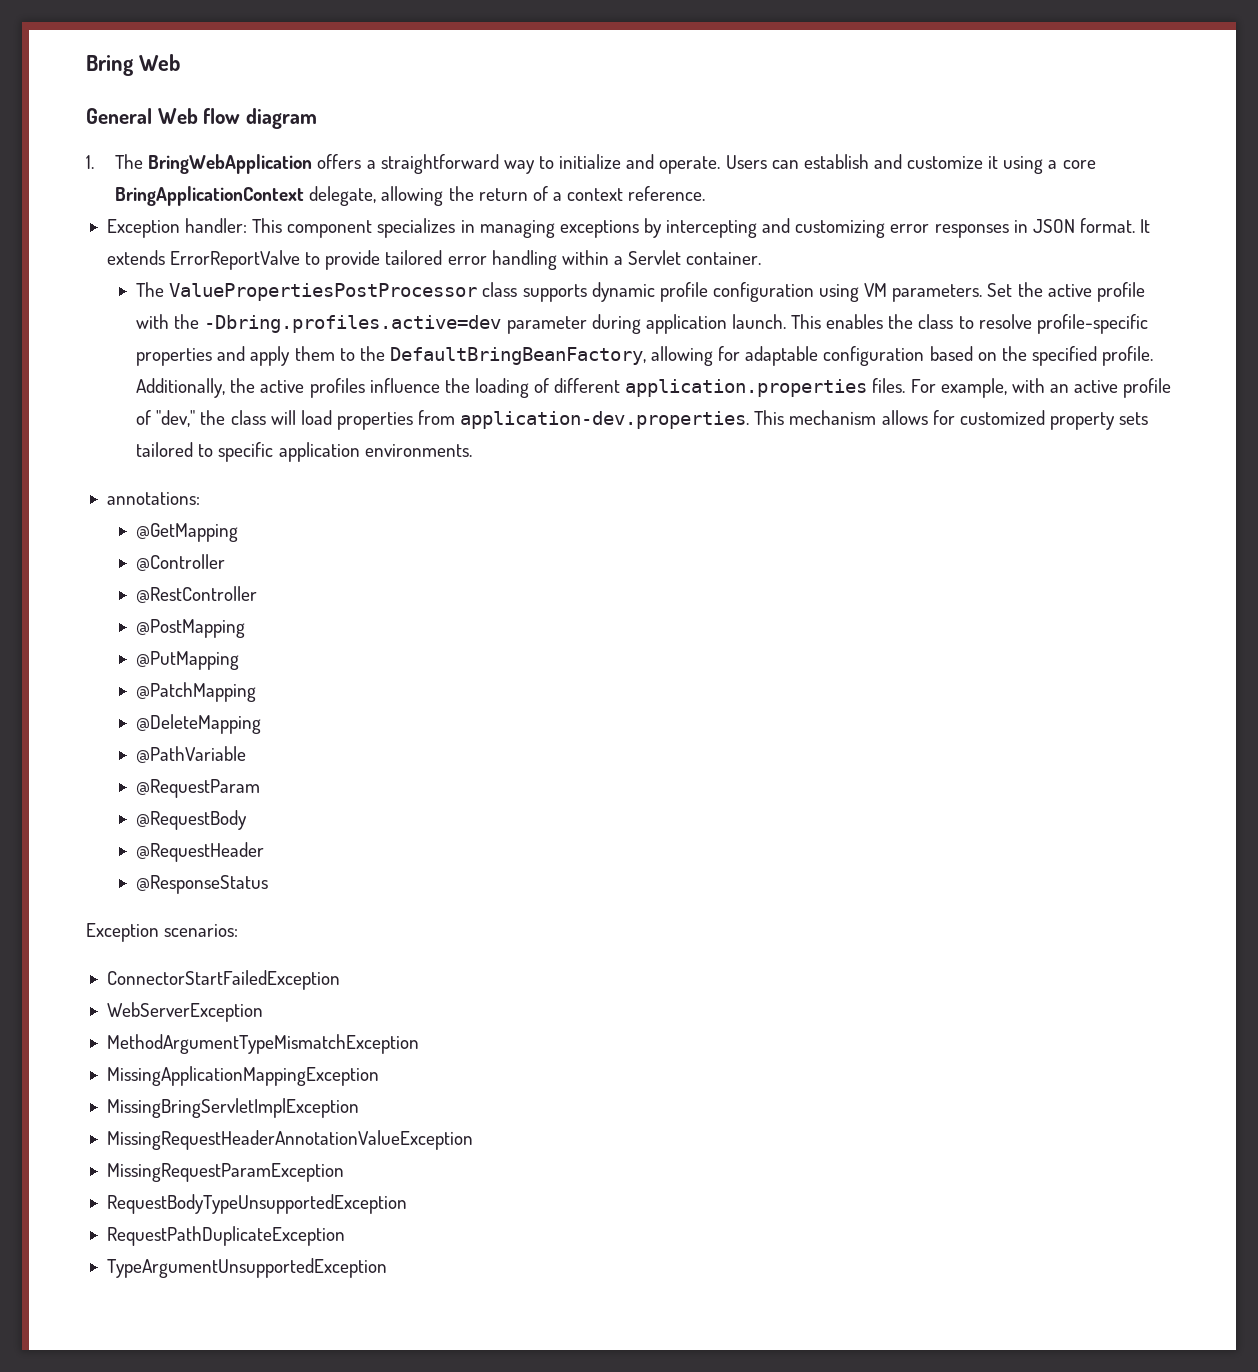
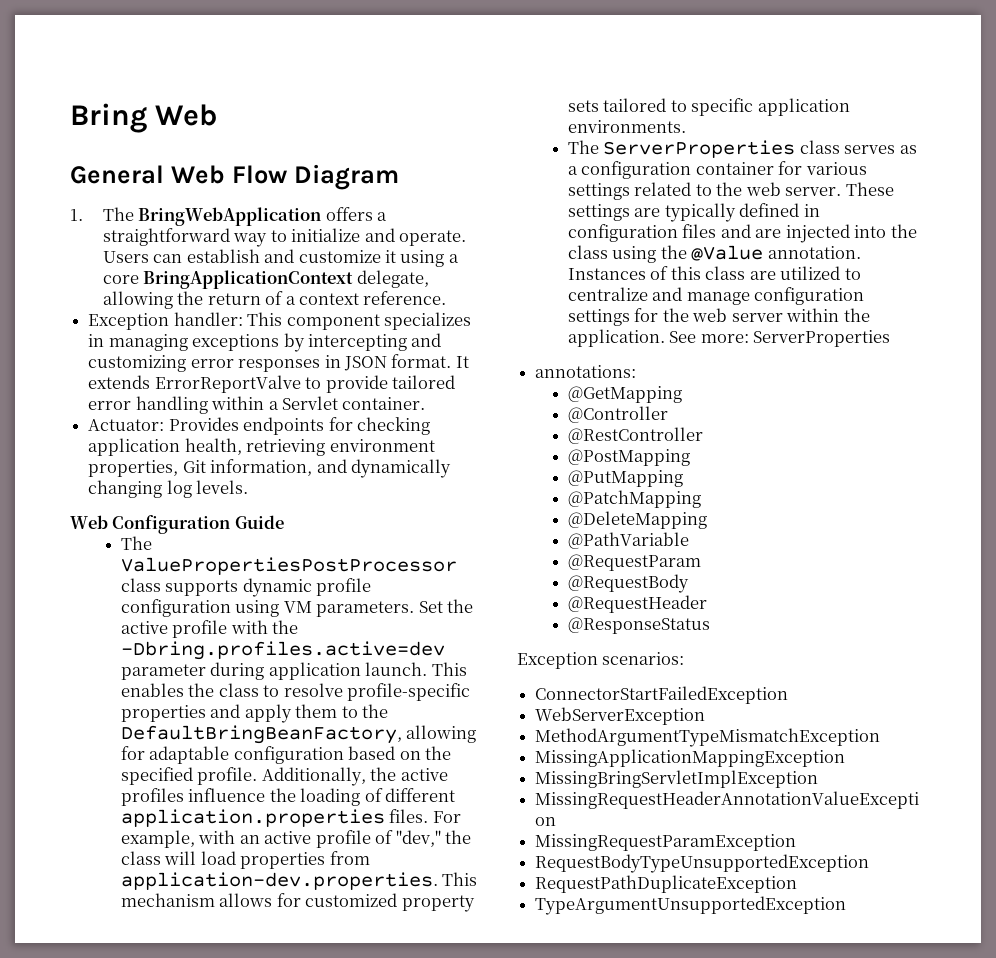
- General Web flow diagram
+ General Web Flow Diagram
+ Actuator: Provides endpoints for checking application health, retrieving environment properties, Git information, and dynamically changing log levels.
+ Web Configuration Guide
+ The ServerProperties class serves as a configuration container for various settings related to the web server. These settings are typically defined in configuration files and are injected into the class using the @Value annotation. Instances of this class are utilized to centralize and manage configuration settings for the web server within the application. See more: ServerProperties

